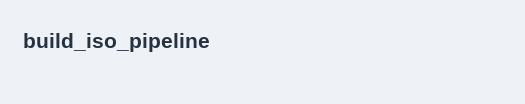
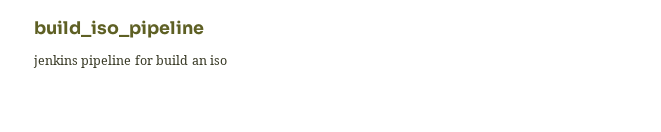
+ jenkins pipeline for build an iso

